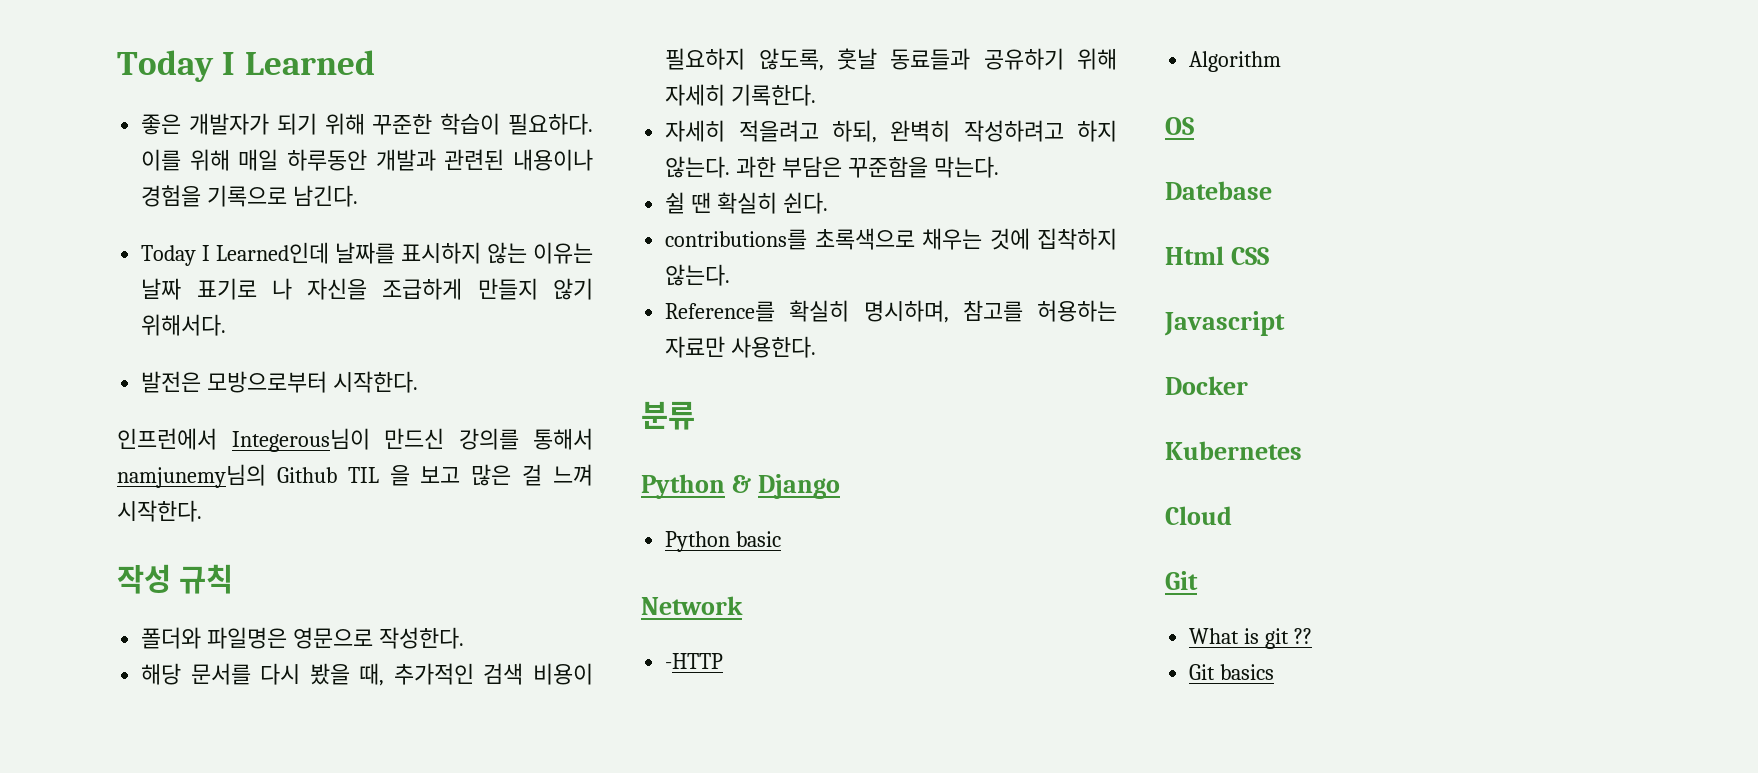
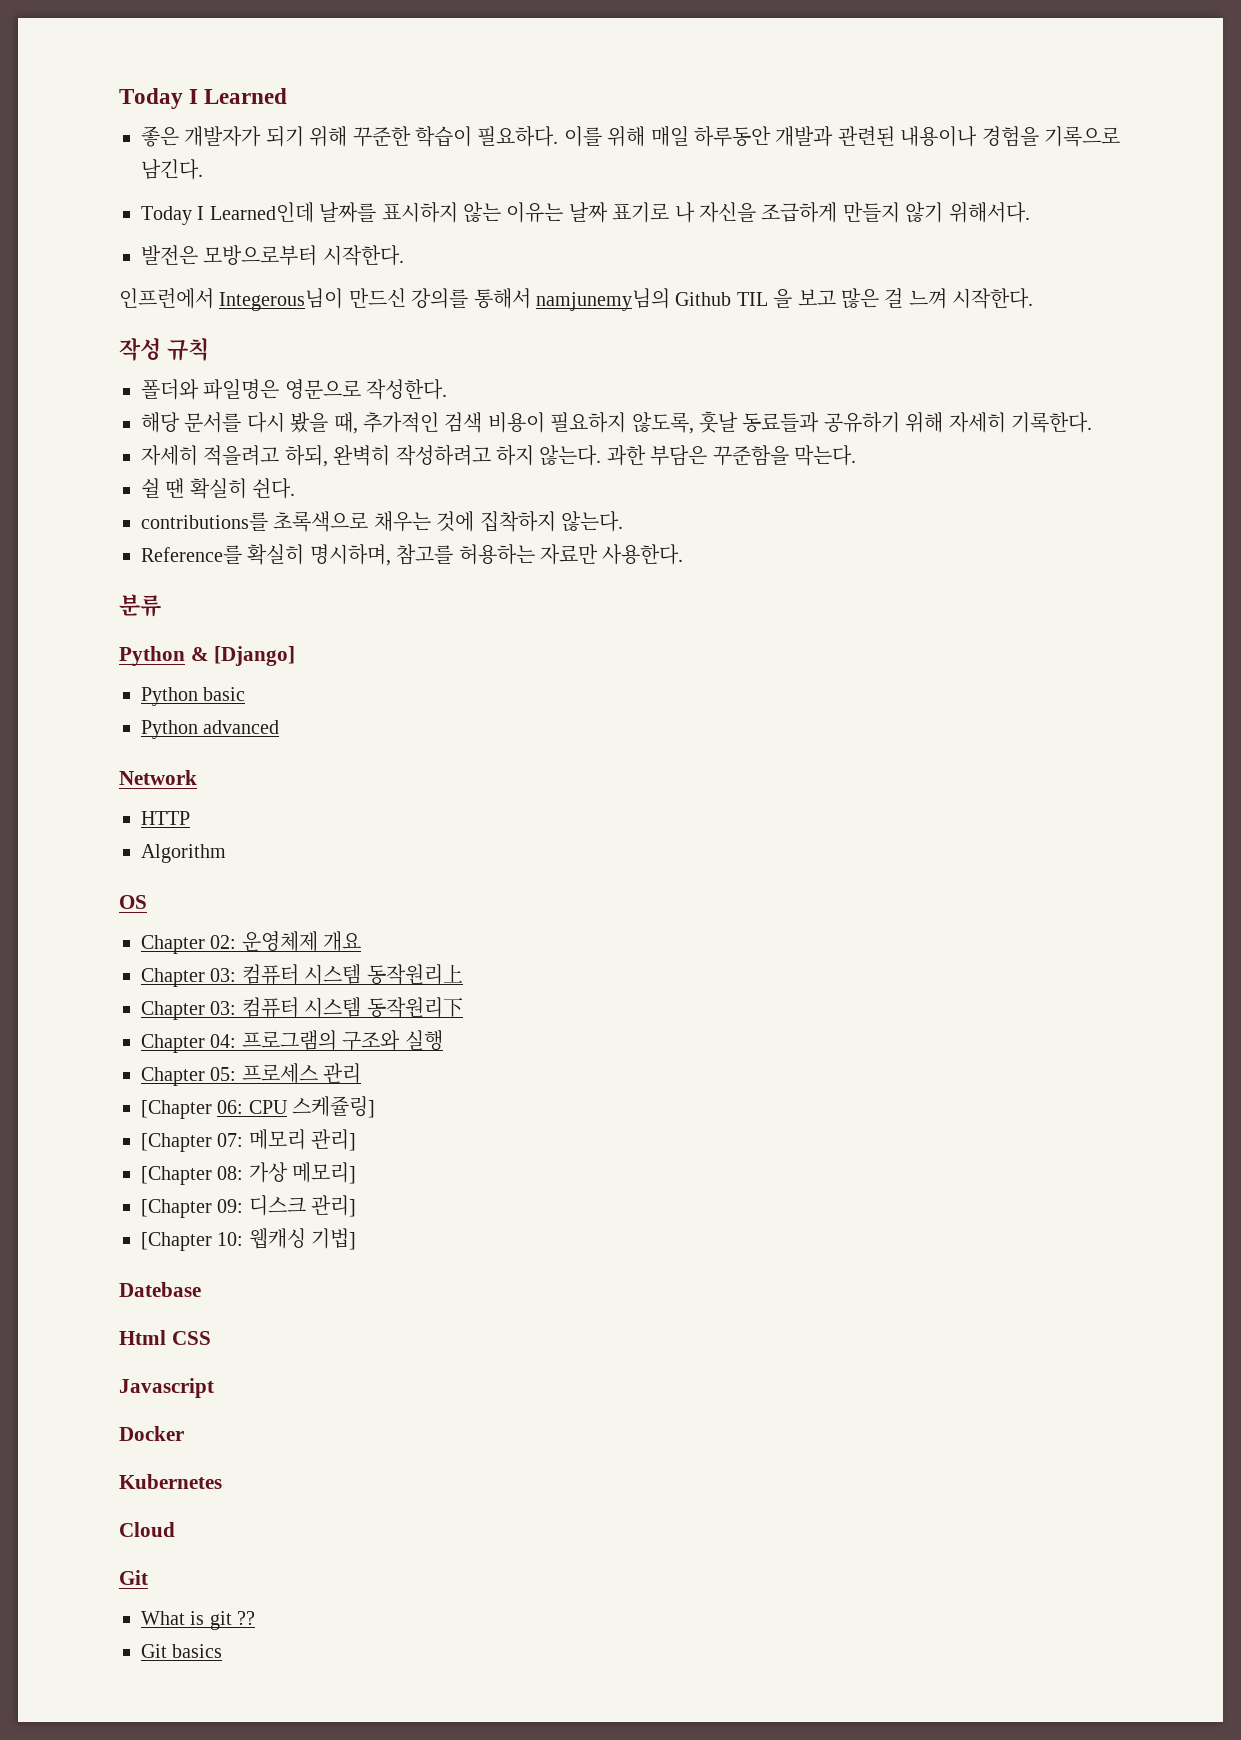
- Python & Django
+ Python & [Django]
+ Python advanced
- -HTTP
+ HTTP
+ Chapter 02: 운영체제 개요
+ Chapter 03: 컴퓨터 시스템 동작원리上
+ Chapter 03: 컴퓨터 시스템 동작원리下
+ Chapter 04: 프로그램의 구조와 실행
+ Chapter 05: 프로세스 관리
+ [Chapter 06: CPU 스케쥴링]
+ [Chapter 07: 메모리 관리]
+ [Chapter 08: 가상 메모리]
+ [Chapter 09: 디스크 관리]
+ [Chapter 10: 웹캐싱 기법]

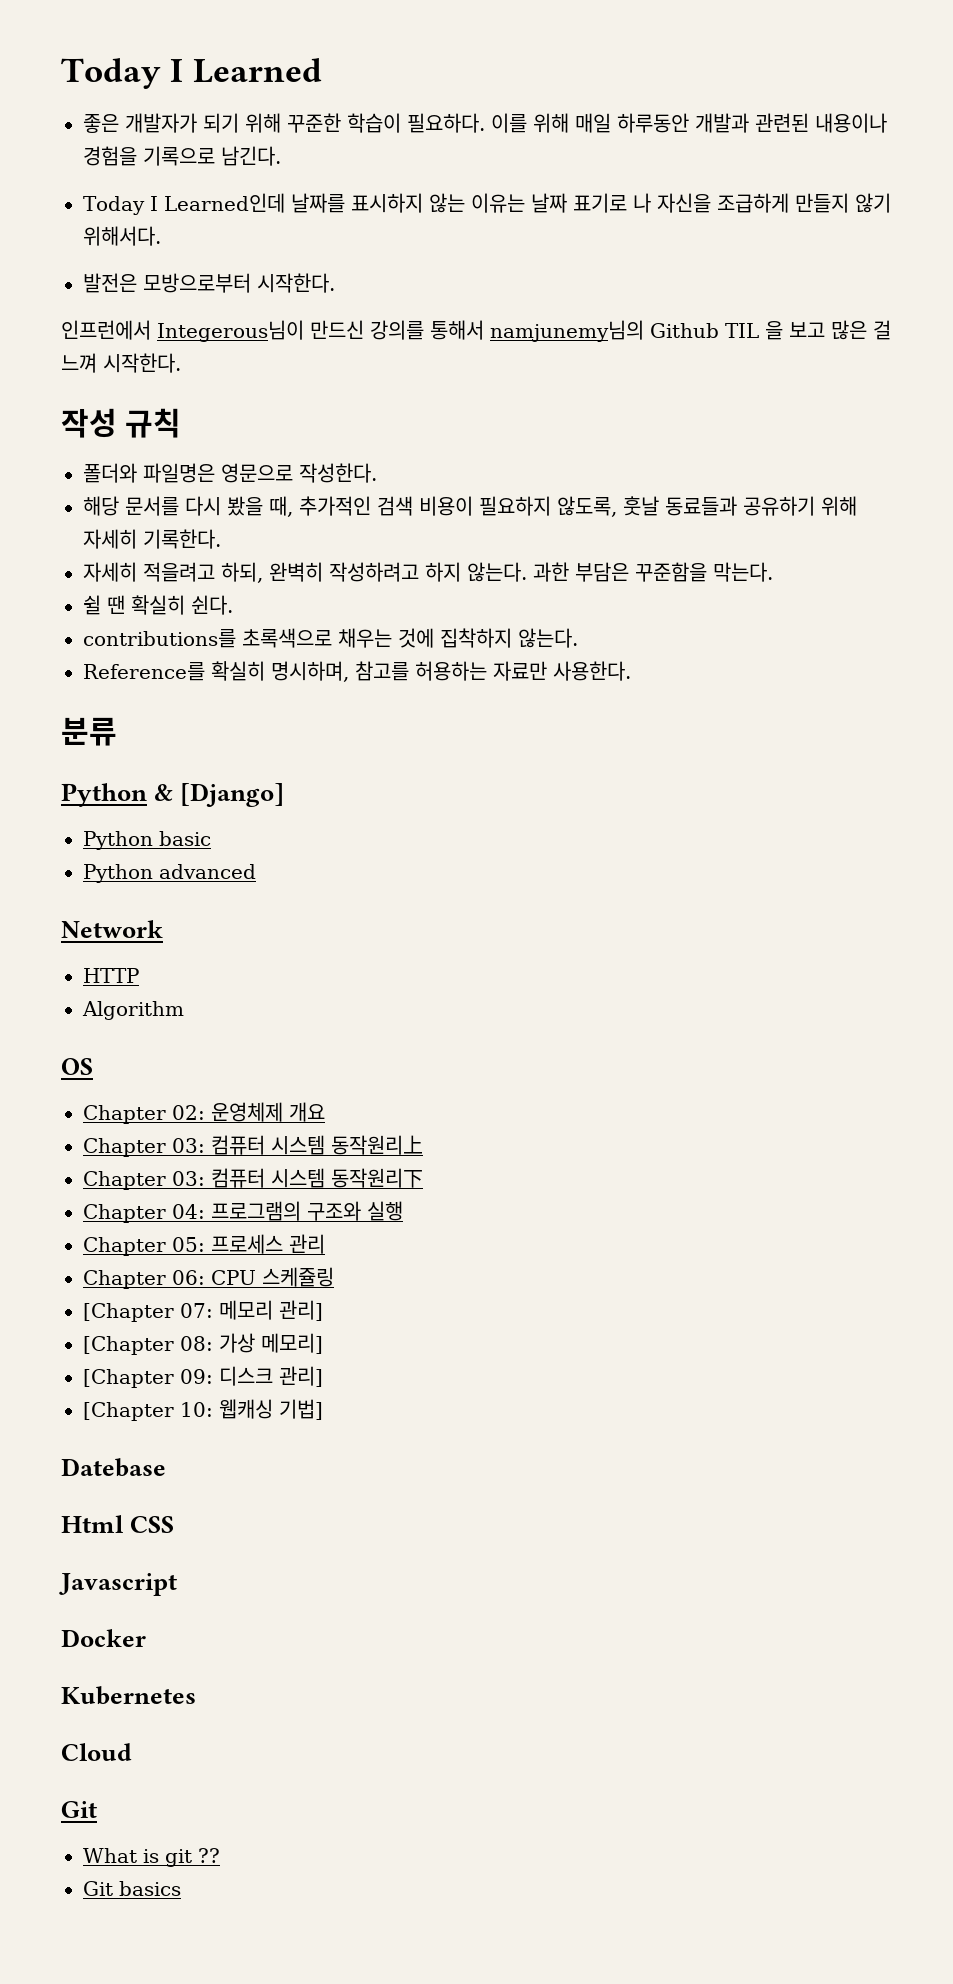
- [Chapter 06: CPU 스케쥴링]
+ Chapter 06: CPU 스케쥴링

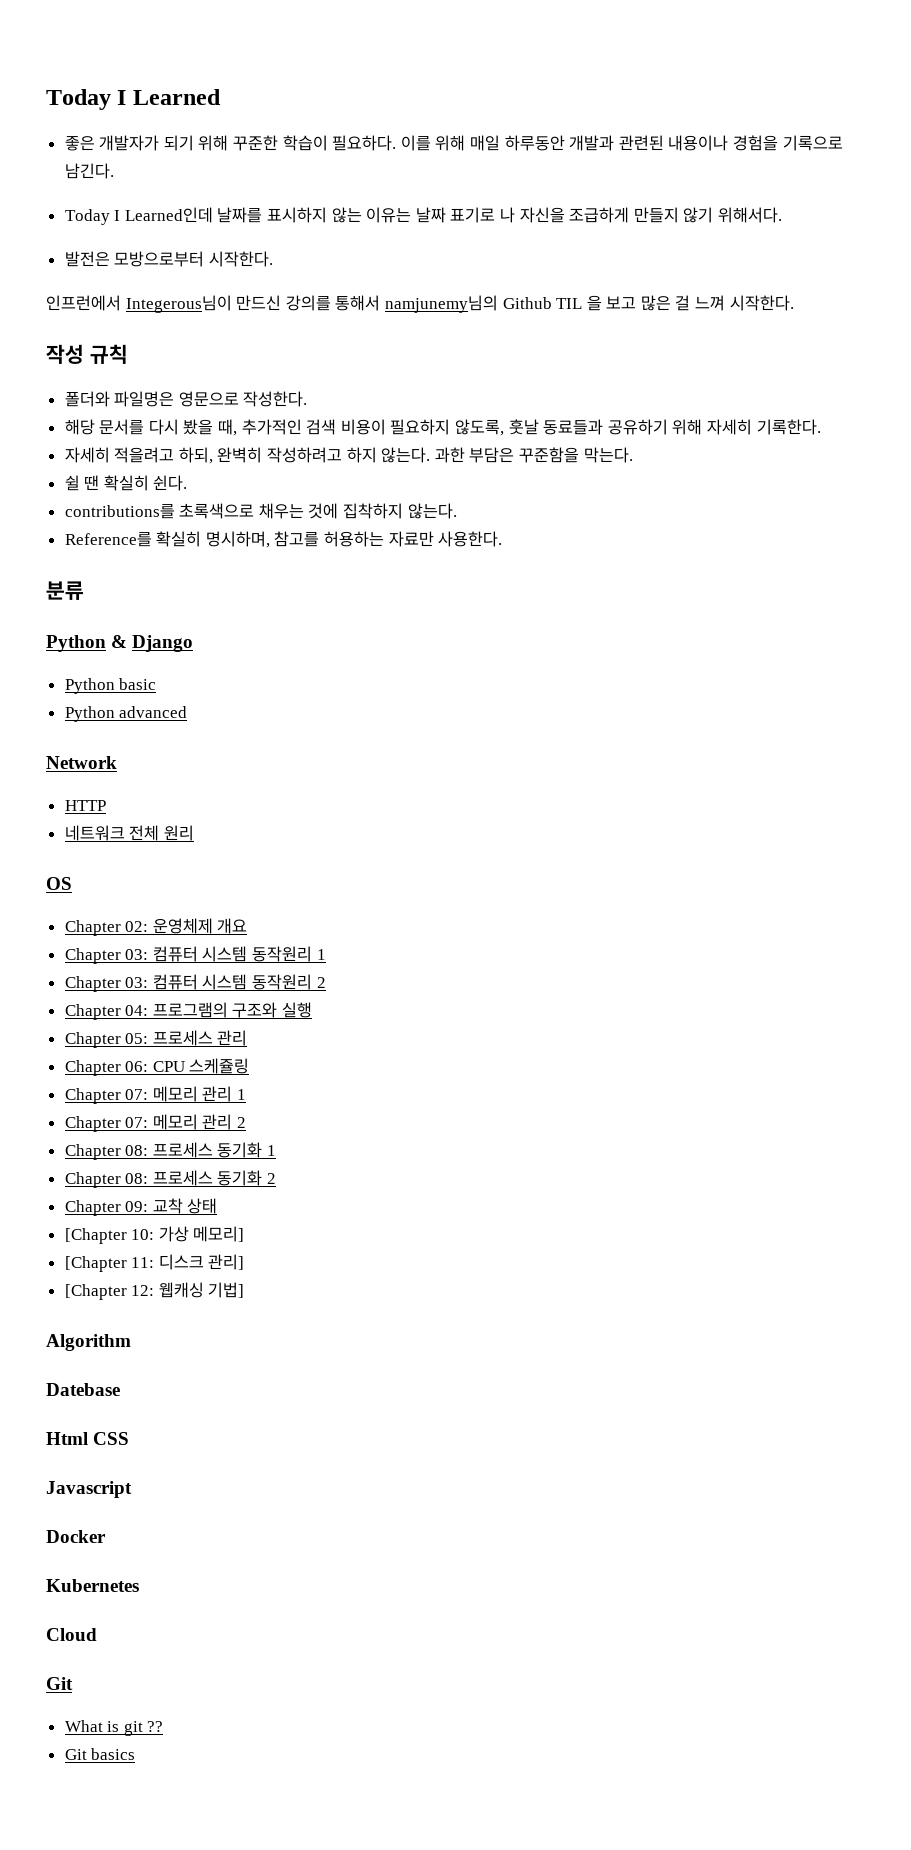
- Python & [Django]
+ Python & Django
- Algorithm
+ 네트워크 전체 원리
- Chapter 03: 컴퓨터 시스템 동작원리上
- Chapter 03: 컴퓨터 시스템 동작원리下
+ Chapter 03: 컴퓨터 시스템 동작원리 1
+ Chapter 03: 컴퓨터 시스템 동작원리 2
- [Chapter 07: 메모리 관리]
- [Chapter 08: 가상 메모리]
+ Chapter 07: 메모리 관리 1
+ Chapter 07: 메모리 관리 2
+ Chapter 08: 프로세스 동기화 1
+ Chapter 08: 프로세스 동기화 2
+ Chapter 09: 교착 상태
+ [Chapter 10: 가상 메모리]
- [Chapter 09: 디스크 관리]
+ [Chapter 11: 디스크 관리]
- [Chapter 10: 웹캐싱 기법]
+ [Chapter 12: 웹캐싱 기법]
+ Algorithm

